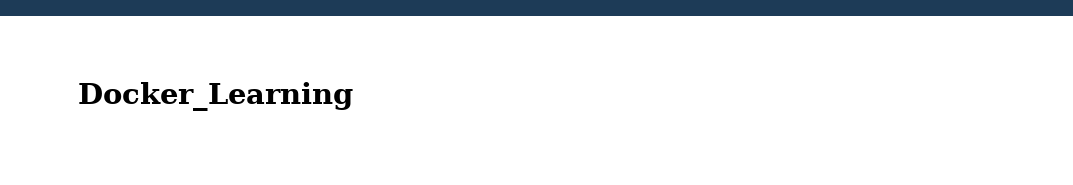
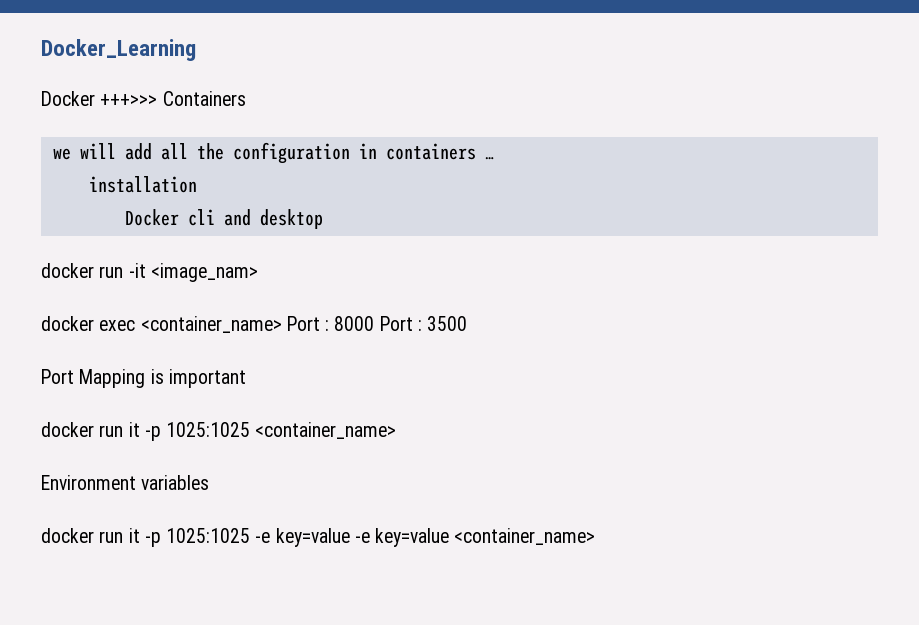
+ Docker +++>>> Containers
+ we will add all the configuration in containers …
+ installation
+ Docker cli and desktop
+ docker run -it <image_nam>
+ docker exec <container_name> Port : 8000 Port : 3500
+ Port Mapping is important
+ docker run it -p 1025:1025 <container_name>
+ Environment variables
+ docker run it -p 1025:1025 -e key=value -e key=value <container_name>

